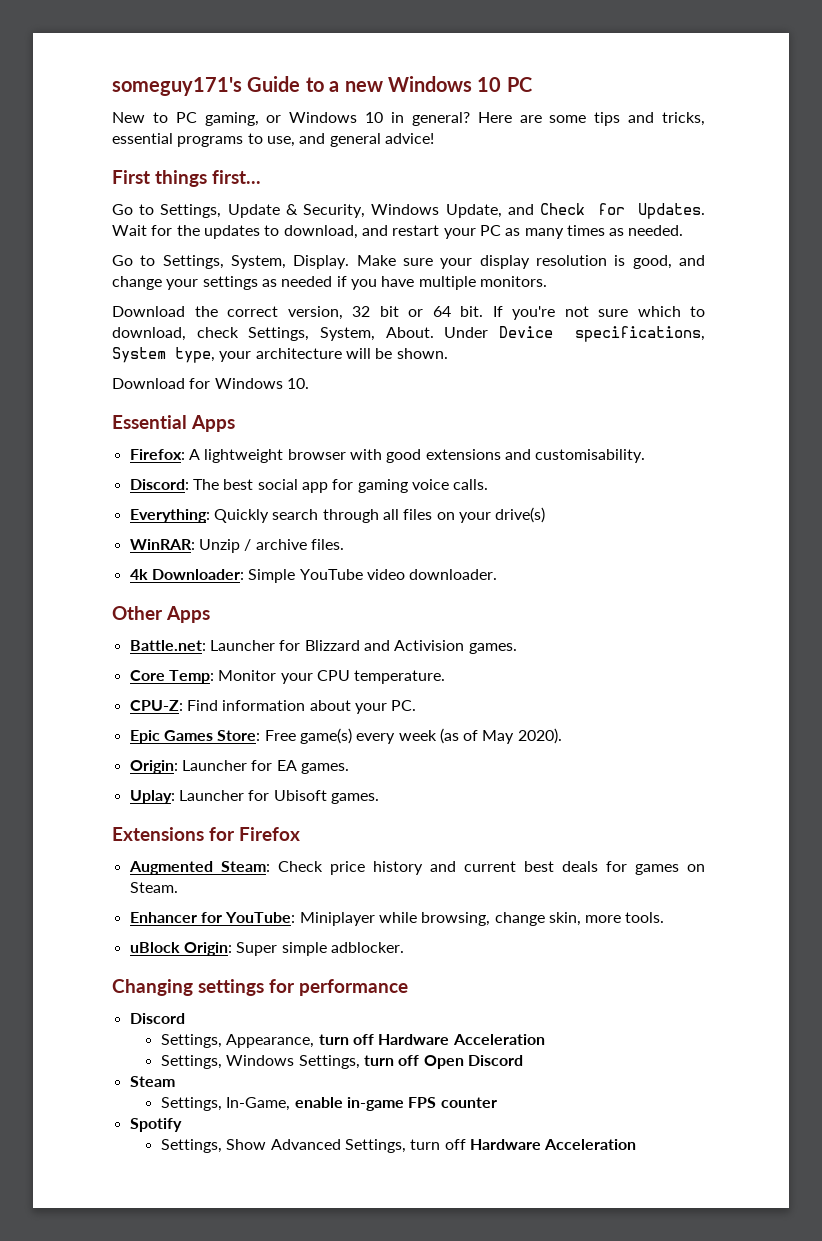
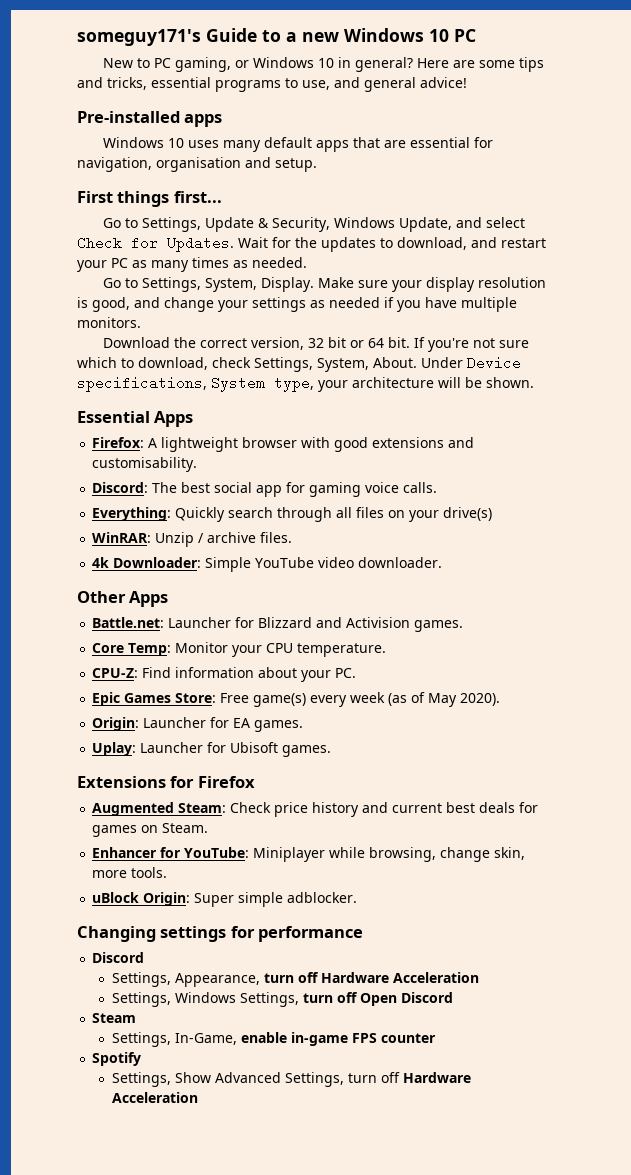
+ Pre-installed apps
+ Windows 10 uses many default apps that are essential for navigation, organisation and setup.
- Go to Settings, Update & Security, Windows Update, and Check for Updates.
+ Go to Settings, Update & Security, Windows Update, and select Check for Updates.
- Download for Windows 10.

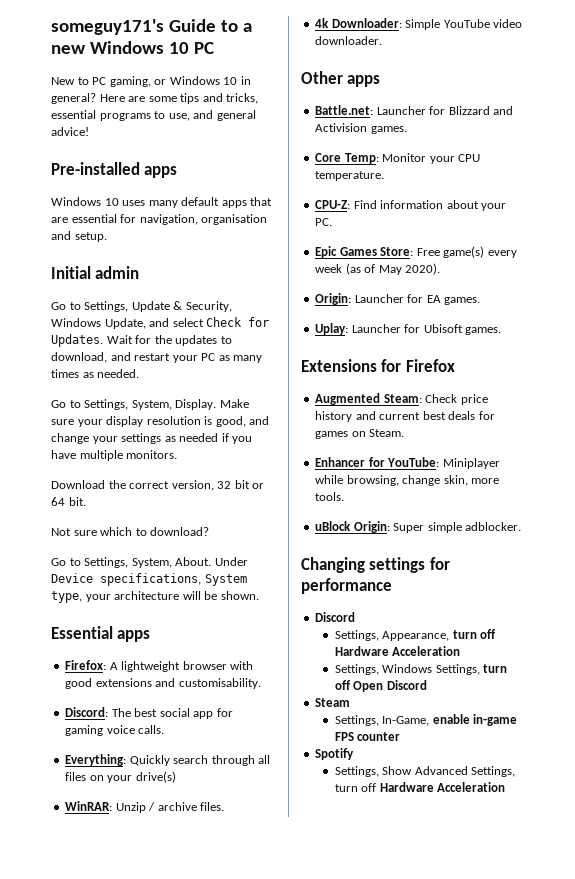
- First things first...
+ Initial admin
- Download the correct version, 32 bit or 64 bit. If you're not sure which to download, check Settings, System, About.
+ Download the correct version, 32 bit or 64 bit.
+ Not sure which to download?
+ Go to Settings, System, About.
- Essential Apps
+ Essential apps
- Other Apps
+ Other apps

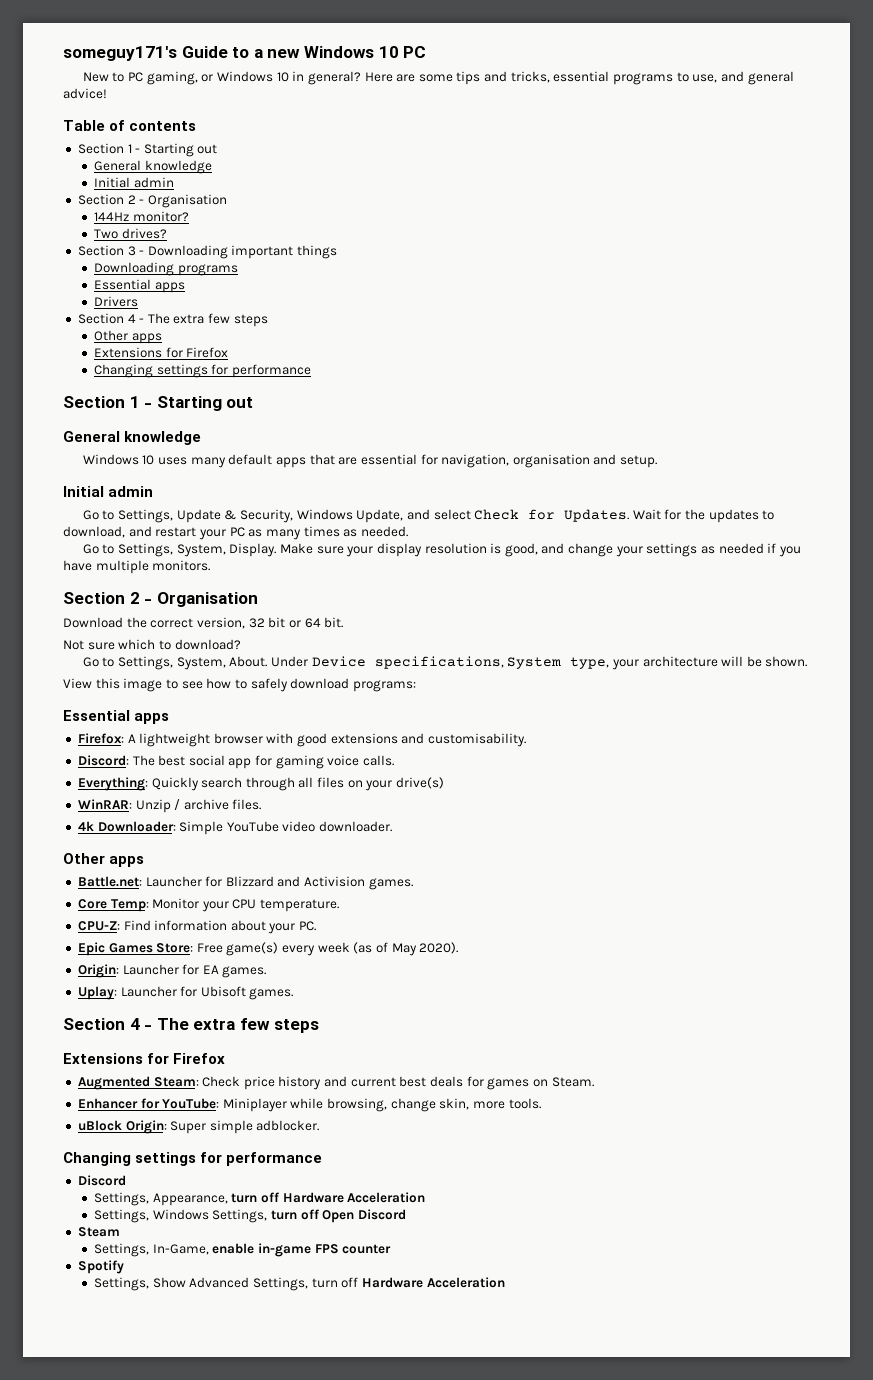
- Pre-installed apps
+ Table of contents
+ Section 1 - Starting out
+ General knowledge
+ Initial admin
+ Section 2 - Organisation
+ 144Hz monitor?
+ Two drives?
+ Section 3 - Downloading important things
+ Downloading programs
+ Essential apps
+ Drivers
+ Section 4 - The extra few steps
+ Other apps
+ Extensions for Firefox
+ Changing settings for performance
+ Section 1 - Starting out
+ General knowledge
  Make sure your display resolution is good, and change your settings as needed if you have multiple monitors.
+ Section 2 - Organisation
+ View this image to see how to safely download programs:
  Uplay: Launcher for Ubisoft games.
+ Section 4 - The extra few steps

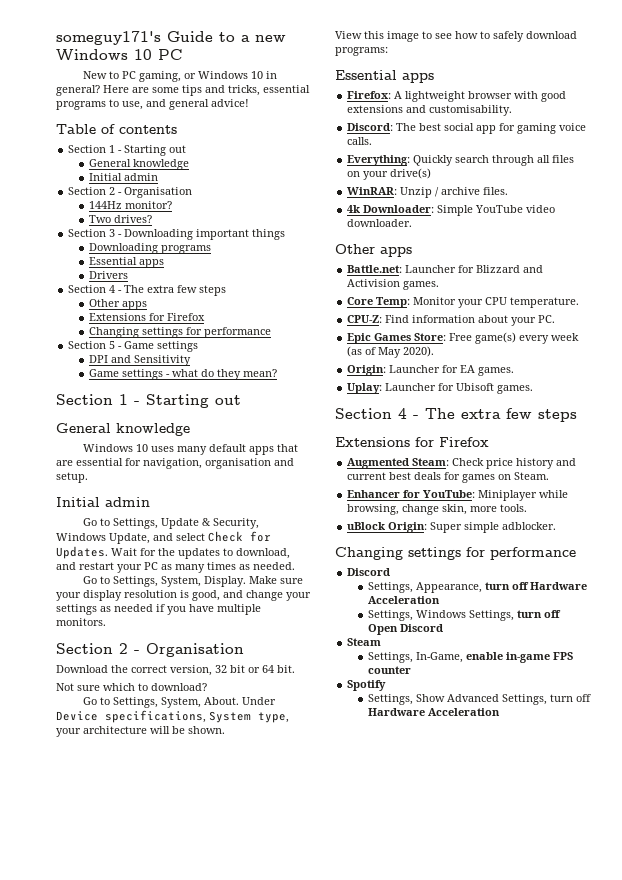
+ Section 5 - Game settings
+ DPI and Sensitivity
+ Game settings - what do they mean?

